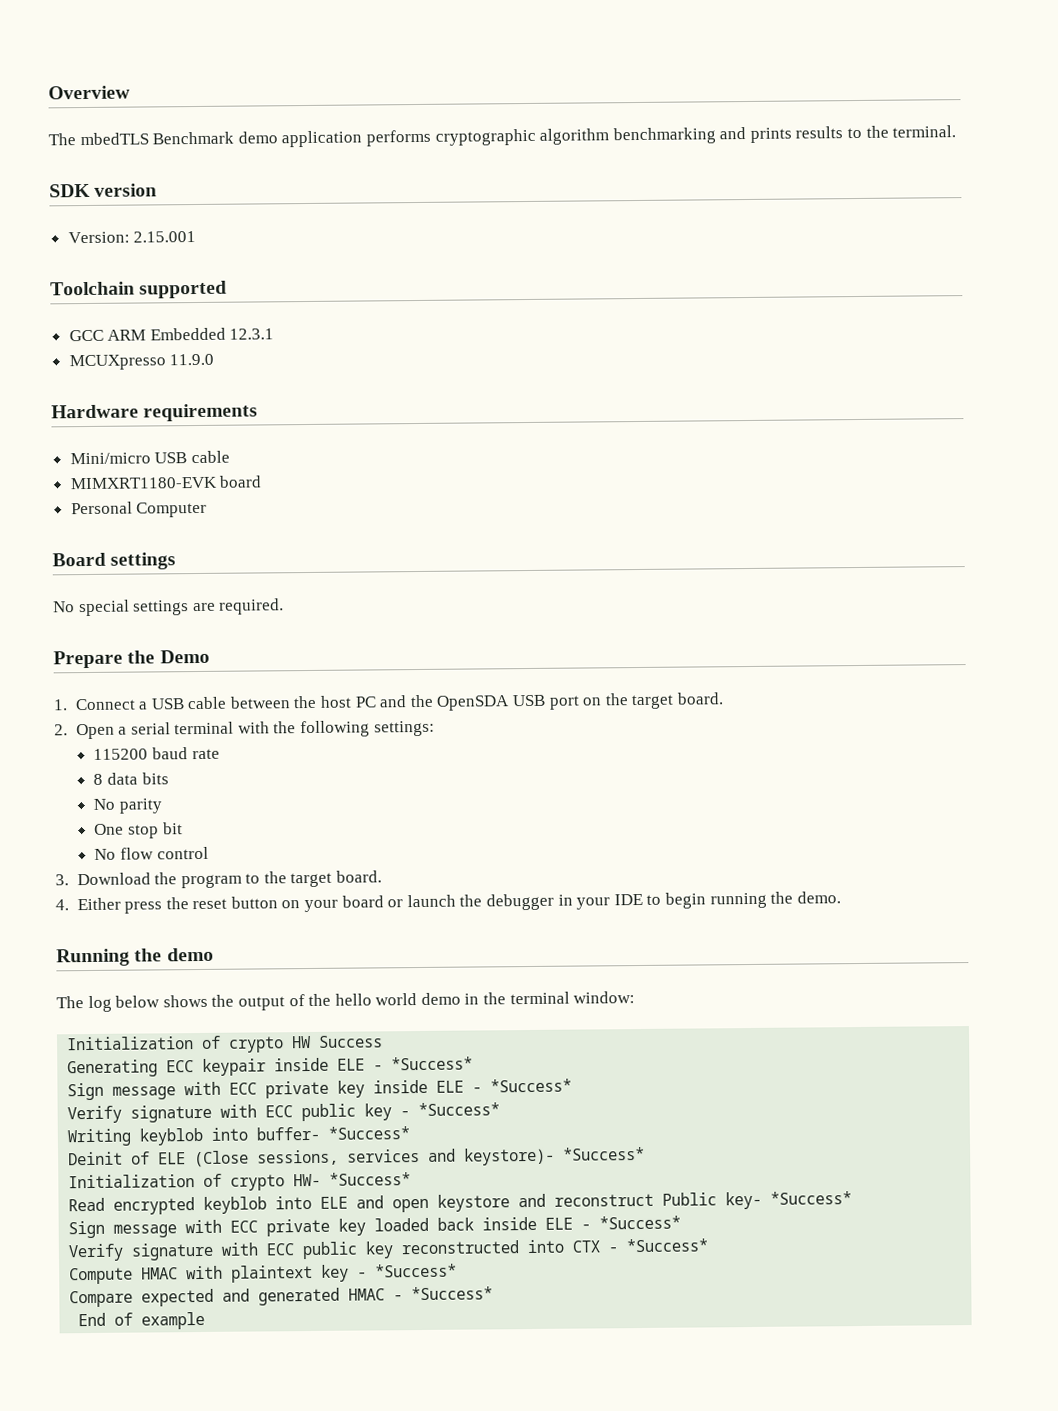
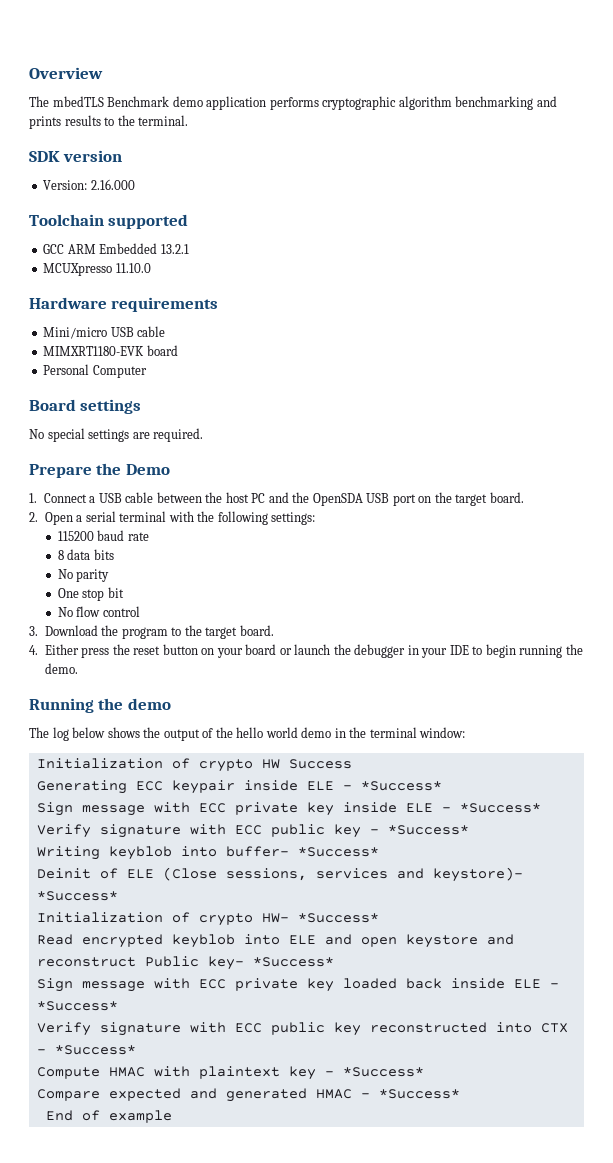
- Version: 2.15.001
+ Version: 2.16.000
- GCC ARM Embedded 12.3.1
+ GCC ARM Embedded 13.2.1
- MCUXpresso 11.9.0
+ MCUXpresso 11.10.0

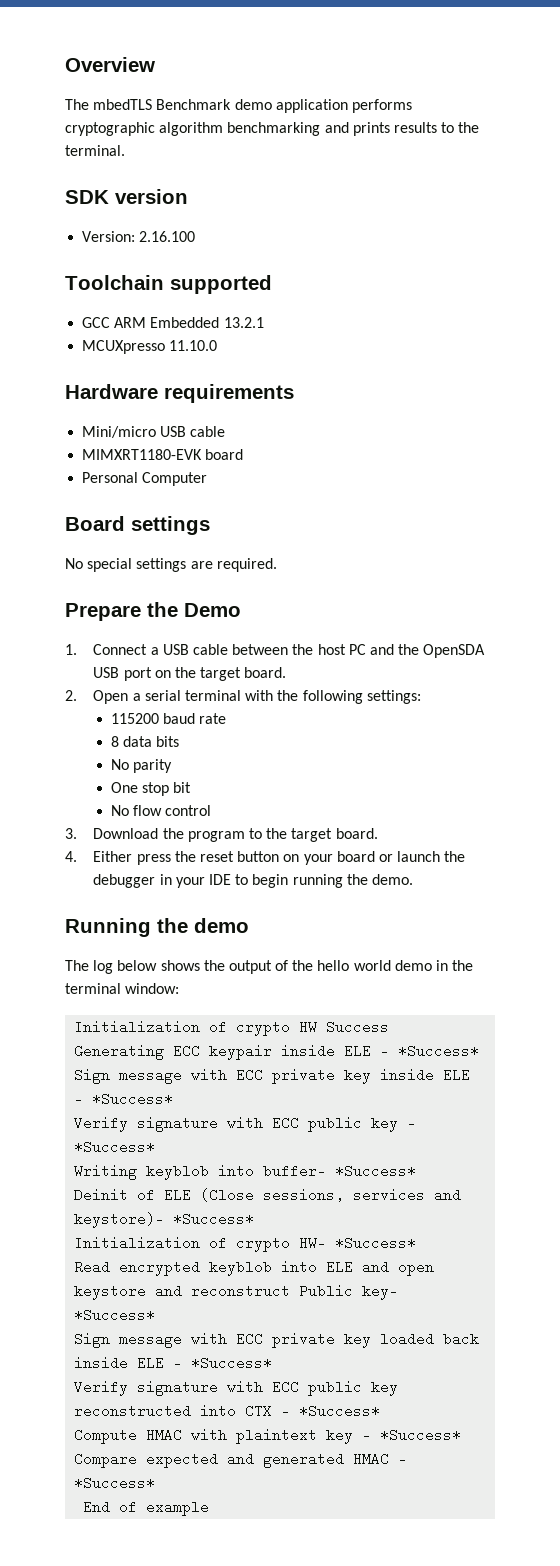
- Version: 2.16.000
+ Version: 2.16.100

